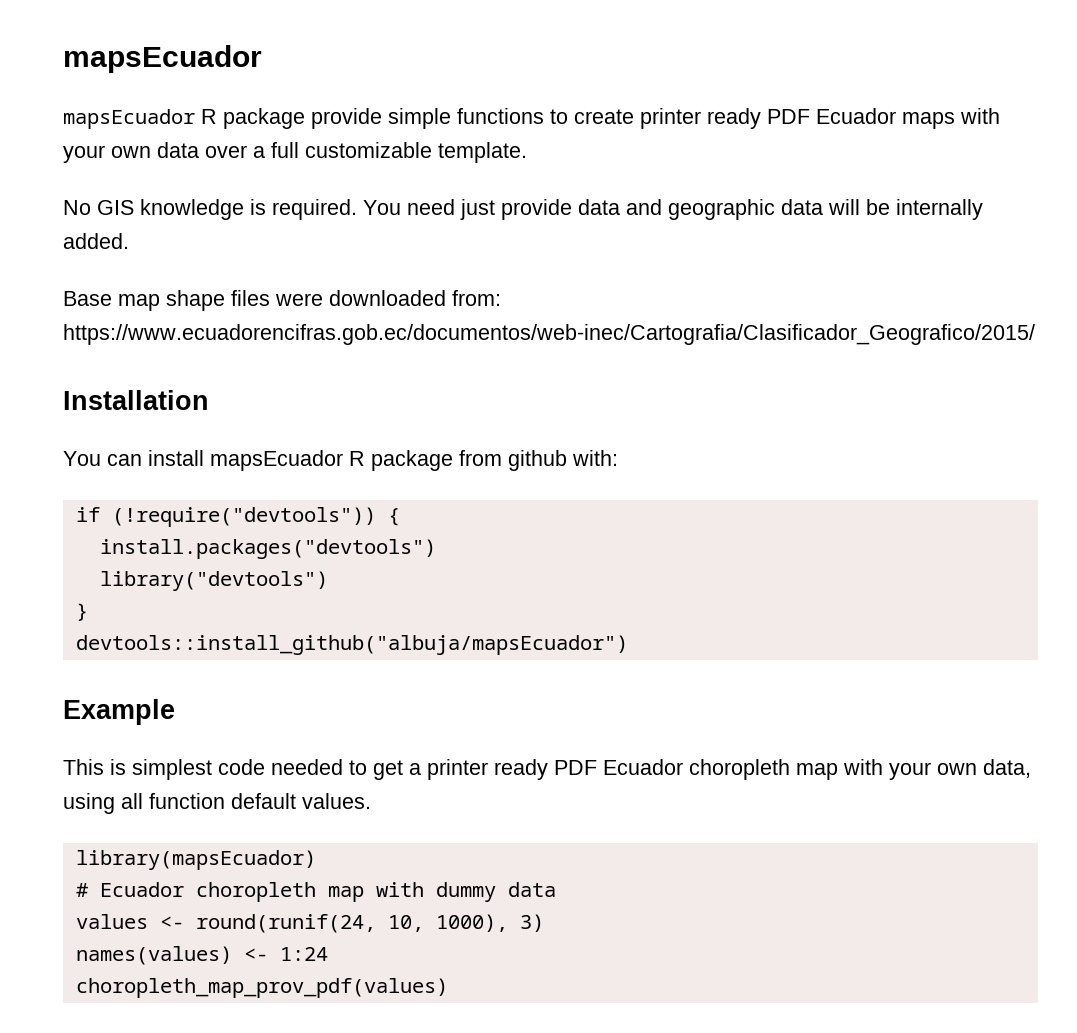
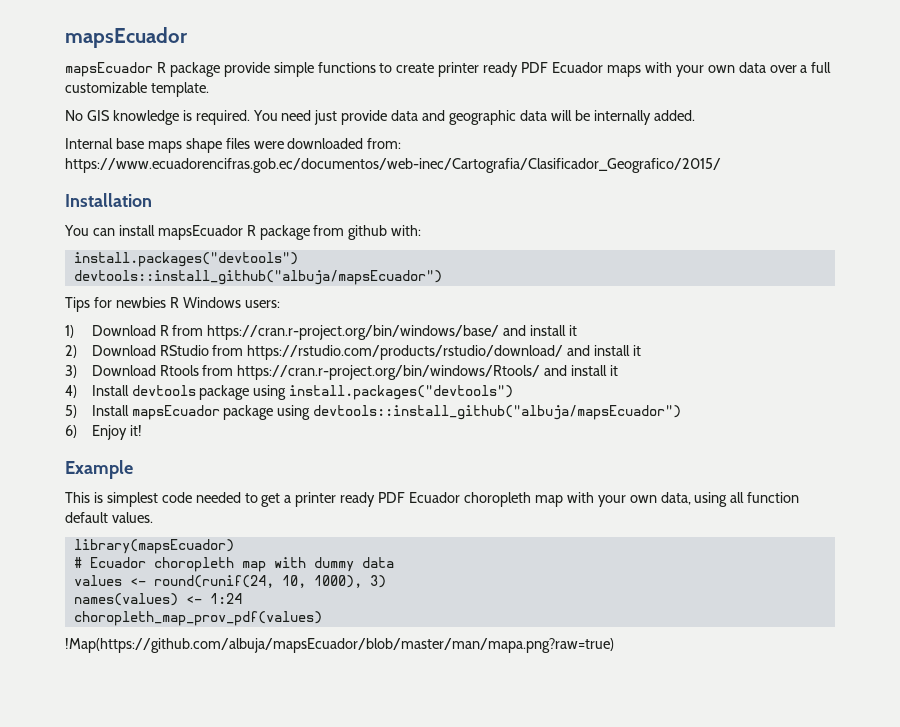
- Base map shape files were downloaded from: https://www.ecuadorencifras.gob.ec/documentos/web-inec/Cartografia/Clasificador_Geografico/2015/
+ Internal base maps shape files were downloaded from: https://www.ecuadorencifras.gob.ec/documentos/web-inec/Cartografia/Clasificador_Geografico/2015/
  You can install mapsEcuador R package from github with:
- if (!require("devtools")) {
  install.packages("devtools")
- library("devtools")
- }
  devtools::install_github("albuja/mapsEcuador")
+ Tips for newbies R Windows users:
+ 1) Download R from https://cran.r-project.org/bin/windows/base/ and install it
+ 2) Download RStudio from https://rstudio.com/products/rstudio/download/ and install it
+ 3) Download Rtools from https://cran.r-project.org/bin/windows/Rtools/ and install it
+ 4) Install devtools package using install.packages("devtools")
+ 5) Install mapsEcuador package using devtools::install_github("albuja/mapsEcuador")
+ 6) Enjoy it!
+ !Map(https://github.com/albuja/mapsEcuador/blob/master/man/mapa.png?raw=true)

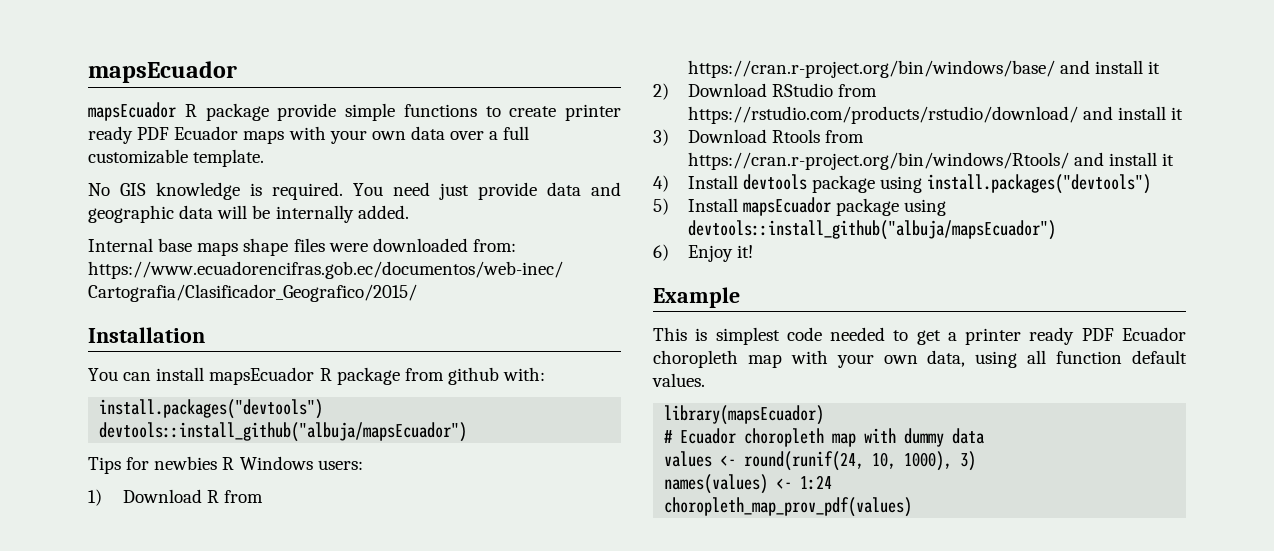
- !Map(https://github.com/albuja/mapsEcuador/blob/master/man/mapa.png?raw=true)

